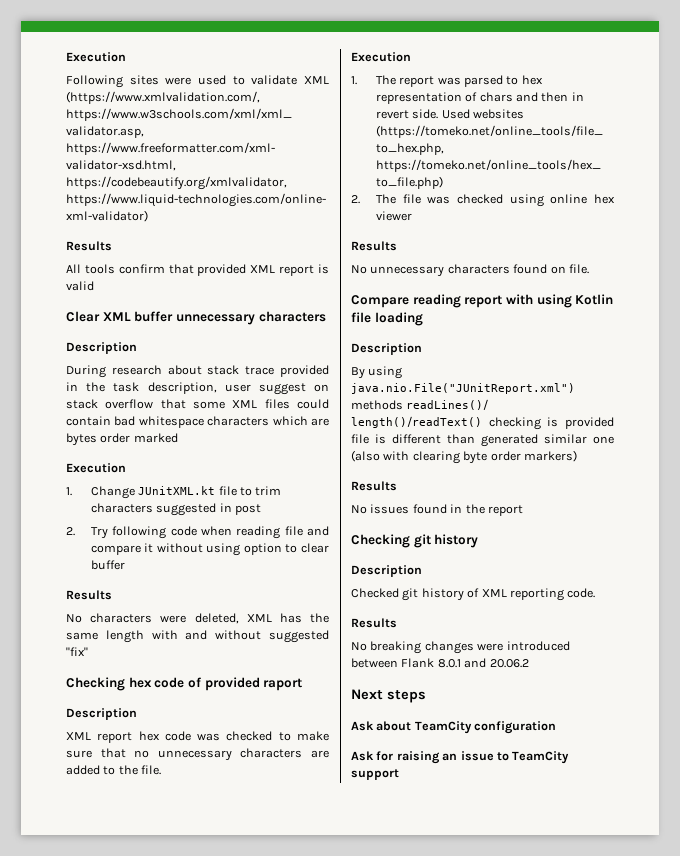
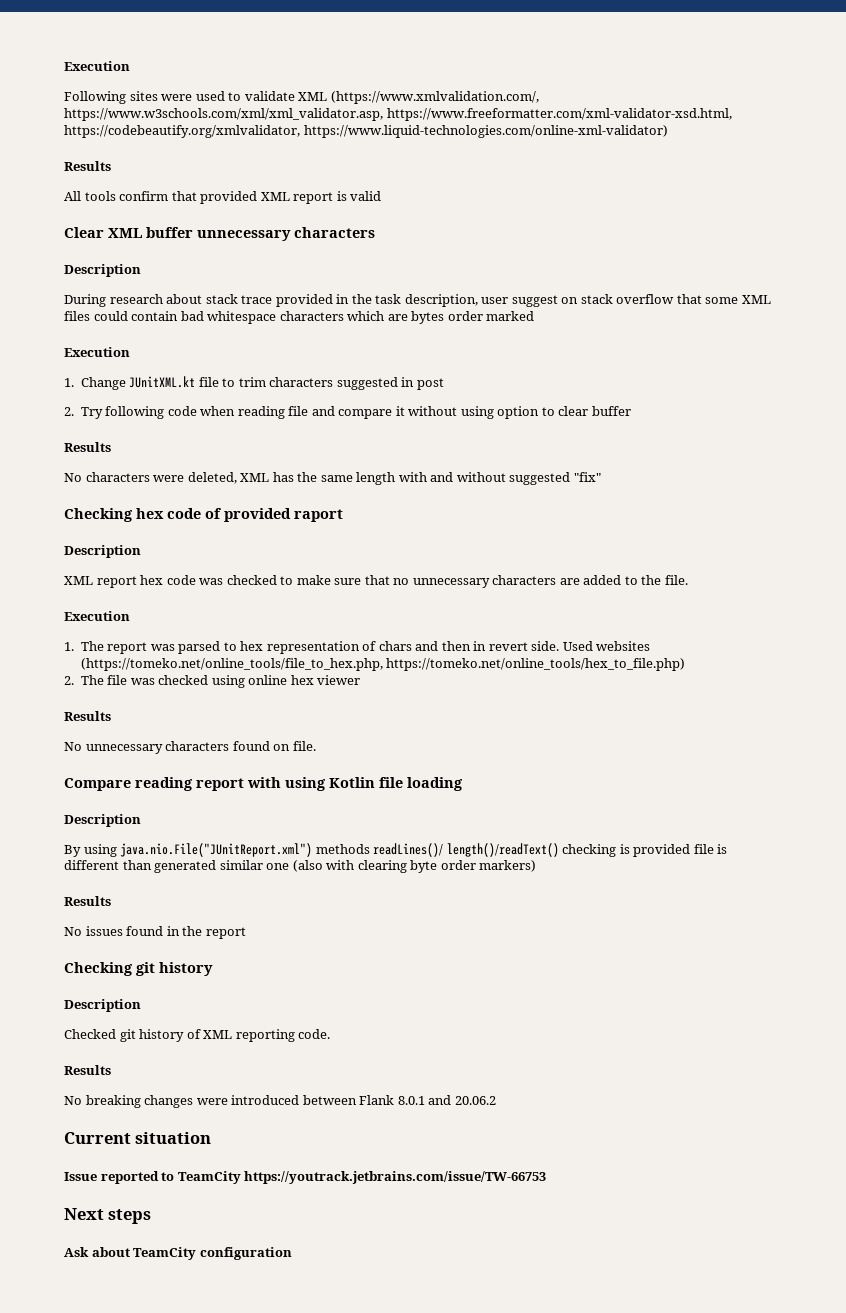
+ Current situation
+ Issue reported to TeamCity https://youtrack.jetbrains.com/issue/TW-66753
- Ask for raising an issue to TeamCity support

